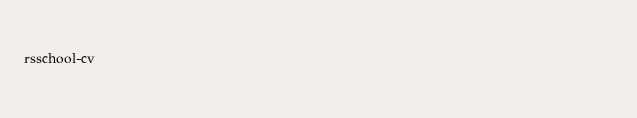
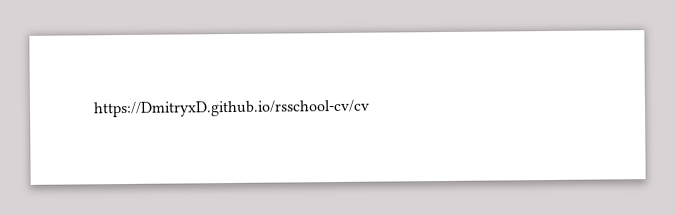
- rsschool-cv
+ https://DmitryxD.github.io/rsschool-cv/cv

